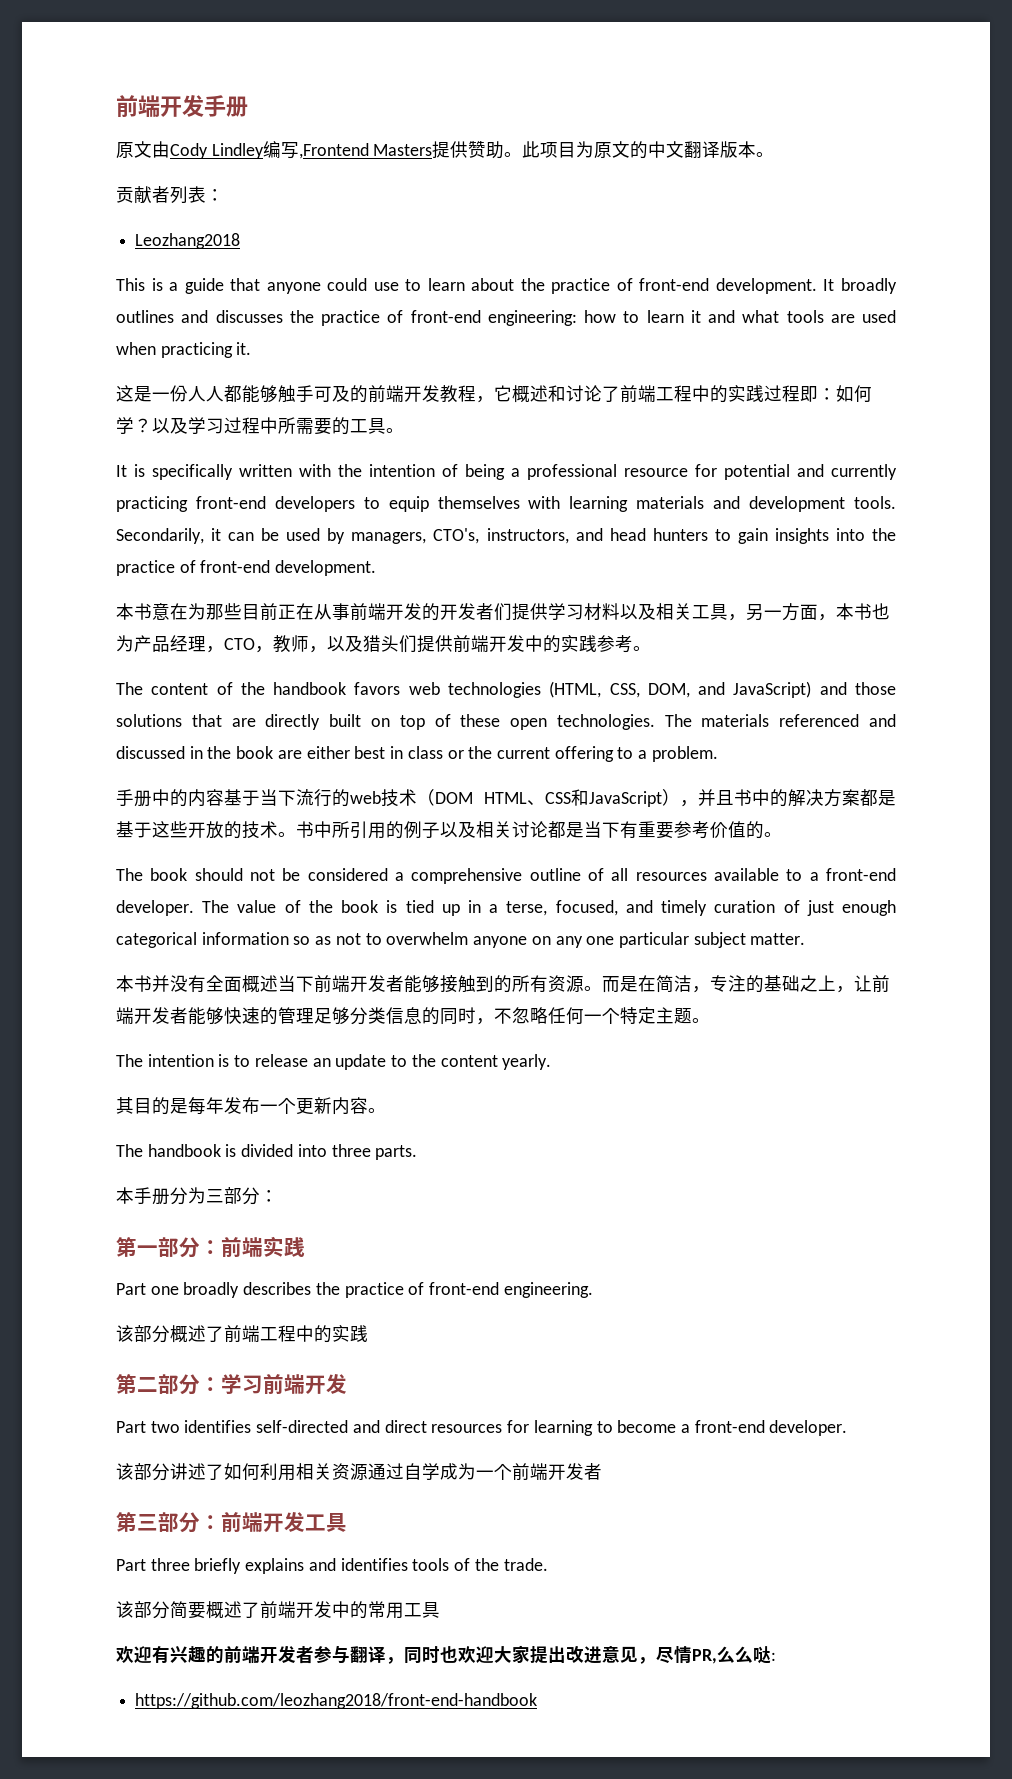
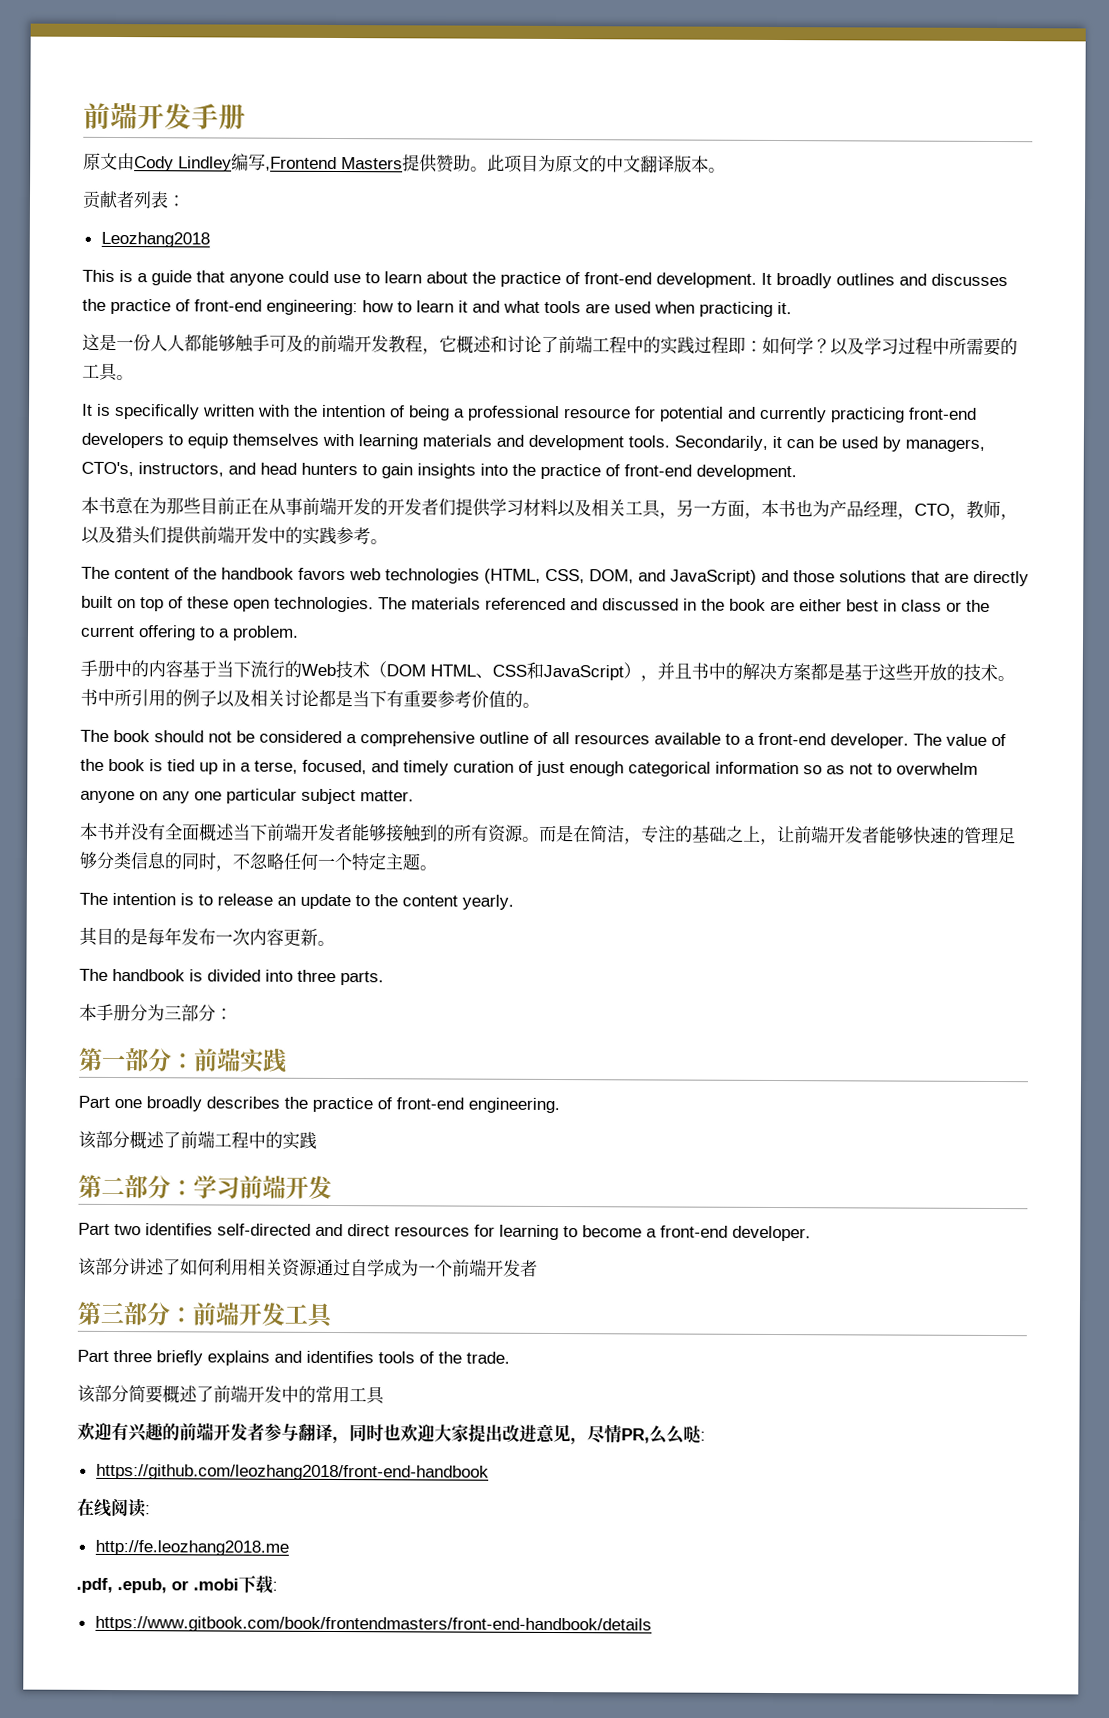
- 手册中的内容基于当下流行的web技术（DOM HTML、CSS和JavaScript），并且书中的解决方案都是基于这些开放的技术。
+ 手册中的内容基于当下流行的Web技术（DOM HTML、CSS和JavaScript），并且书中的解决方案都是基于这些开放的技术。
- 其目的是每年发布一个更新内容。
+ 其目的是每年发布一次内容更新。
+ 在线阅读:
+ http://fe.leozhang2018.me
+ .pdf, .epub, or .mobi下载:
+ https://www.gitbook.com/book/frontendmasters/front-end-handbook/details

